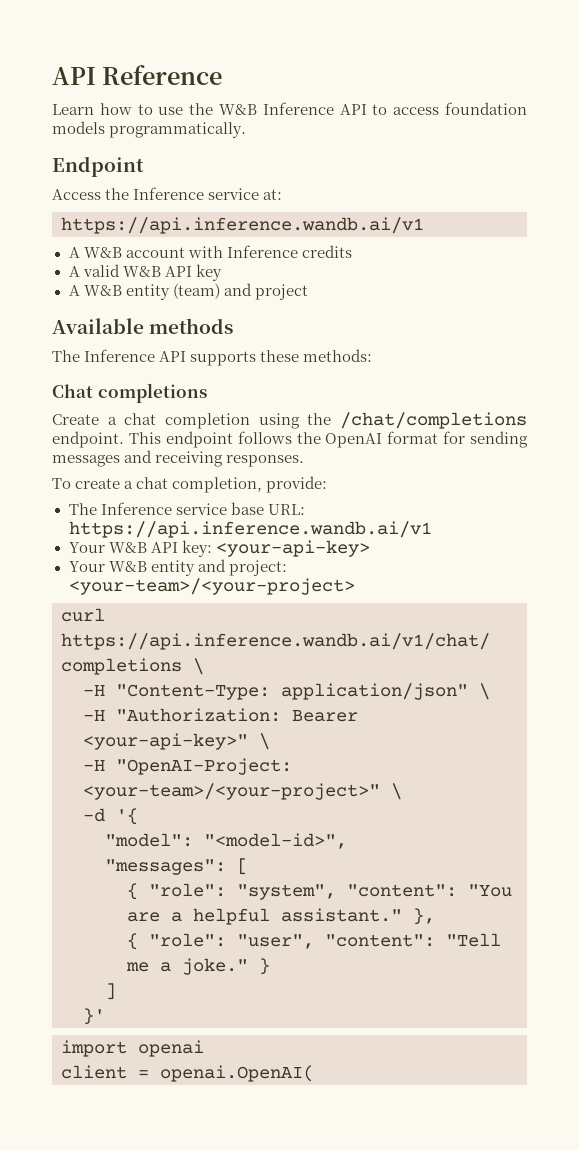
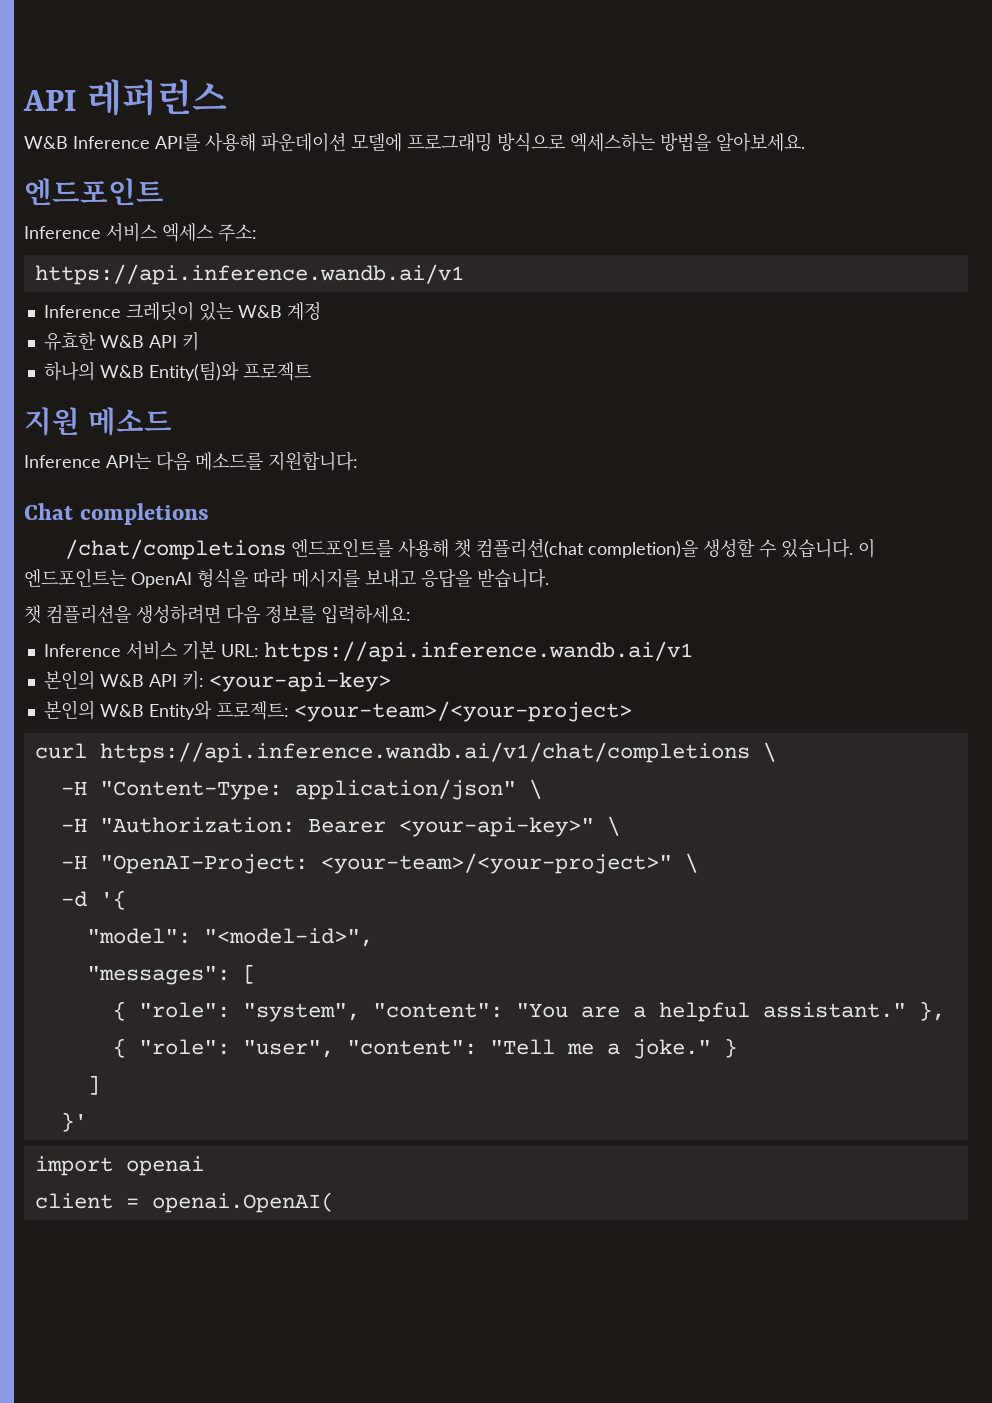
- API Reference
- Learn how to use the W&B Inference API to access foundation models programmatically.
- Endpoint
- Access the Inference service at:
+ API 레퍼런스
+ W&B Inference API를 사용해 파운데이션 모델에 프로그래밍 방식으로 엑세스하는 방법을 알아보세요.
+ 엔드포인트
+ Inference 서비스 엑세스 주소:
  https://api.inference.wandb.ai/v1
- A W&B account with Inference credits
- A valid W&B API key
- A W&B entity (team) and project
- Available methods
- The Inference API supports these methods:
+ Inference 크레딧이 있는 W&B 계정
+ 유효한 W&B API 키
+ 하나의 W&B Entity(팀)와 프로젝트
+ 지원 메소드
+ Inference API는 다음 메소드를 지원합니다:
  Chat completions
- Create a chat completion using the /chat/completions endpoint. This endpoint follows the OpenAI format for sending messages and receiving responses.
- To create a chat completion, provide:
- The Inference service base URL: https://api.inference.wandb.ai/v1
+ /chat/completions 엔드포인트를 사용해 챗 컴플리션(chat completion)을 생성할 수 있습니다. 이 엔드포인트는 OpenAI 형식을 따라 메시지를 보내고 응답을 받습니다.
+ 챗 컴플리션을 생성하려면 다음 정보를 입력하세요:
+ Inference 서비스 기본 URL: https://api.inference.wandb.ai/v1
- Your W&B API key: <your-api-key>
+ 본인의 W&B API 키: <your-api-key>
- Your W&B entity and project: <your-team>/<your-project>
+ 본인의 W&B Entity와 프로젝트: <your-team>/<your-project>

